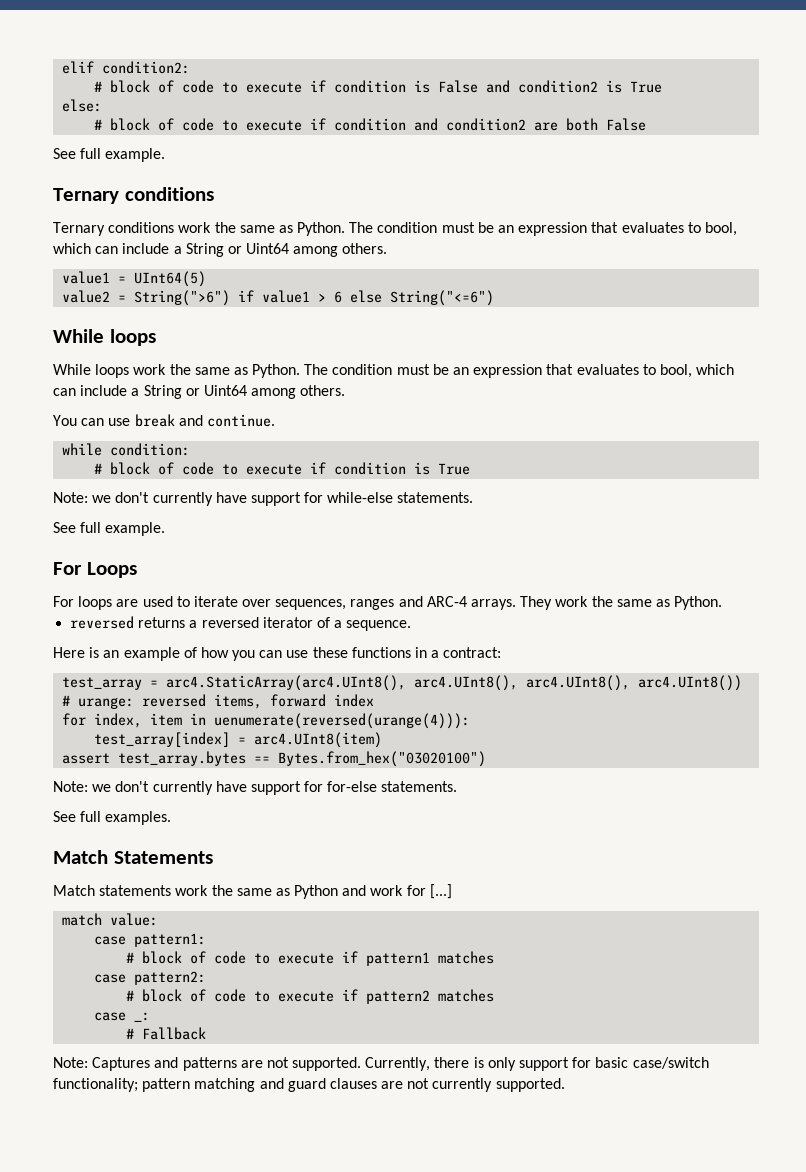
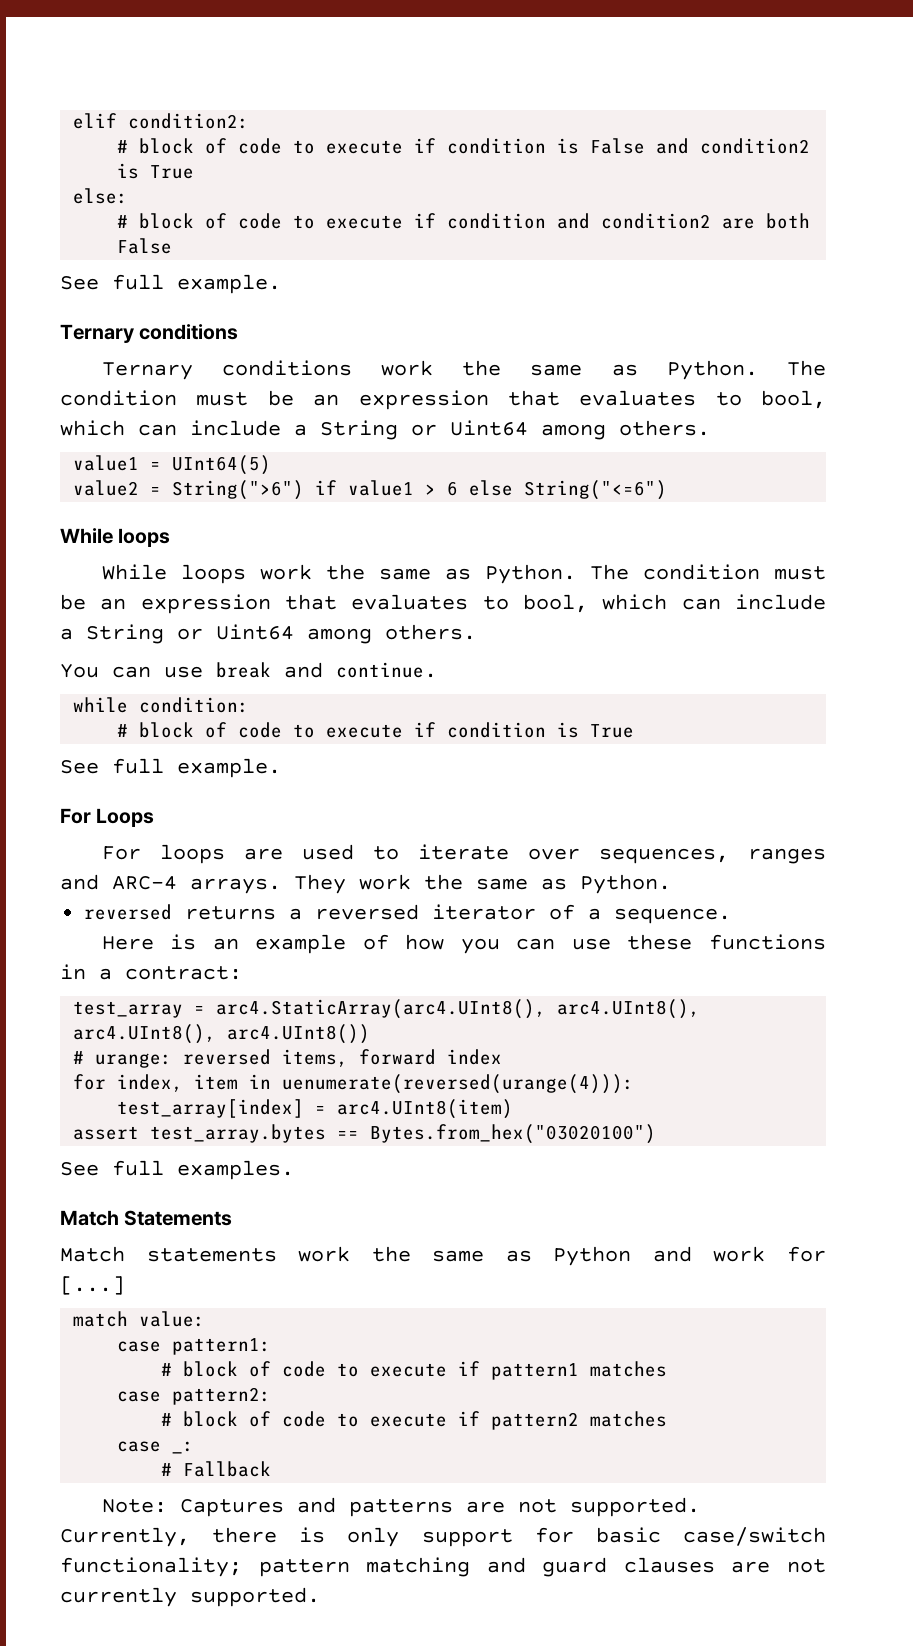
- Note: we don't currently have support for while-else statements.
- Note: we don't currently have support for for-else statements.

